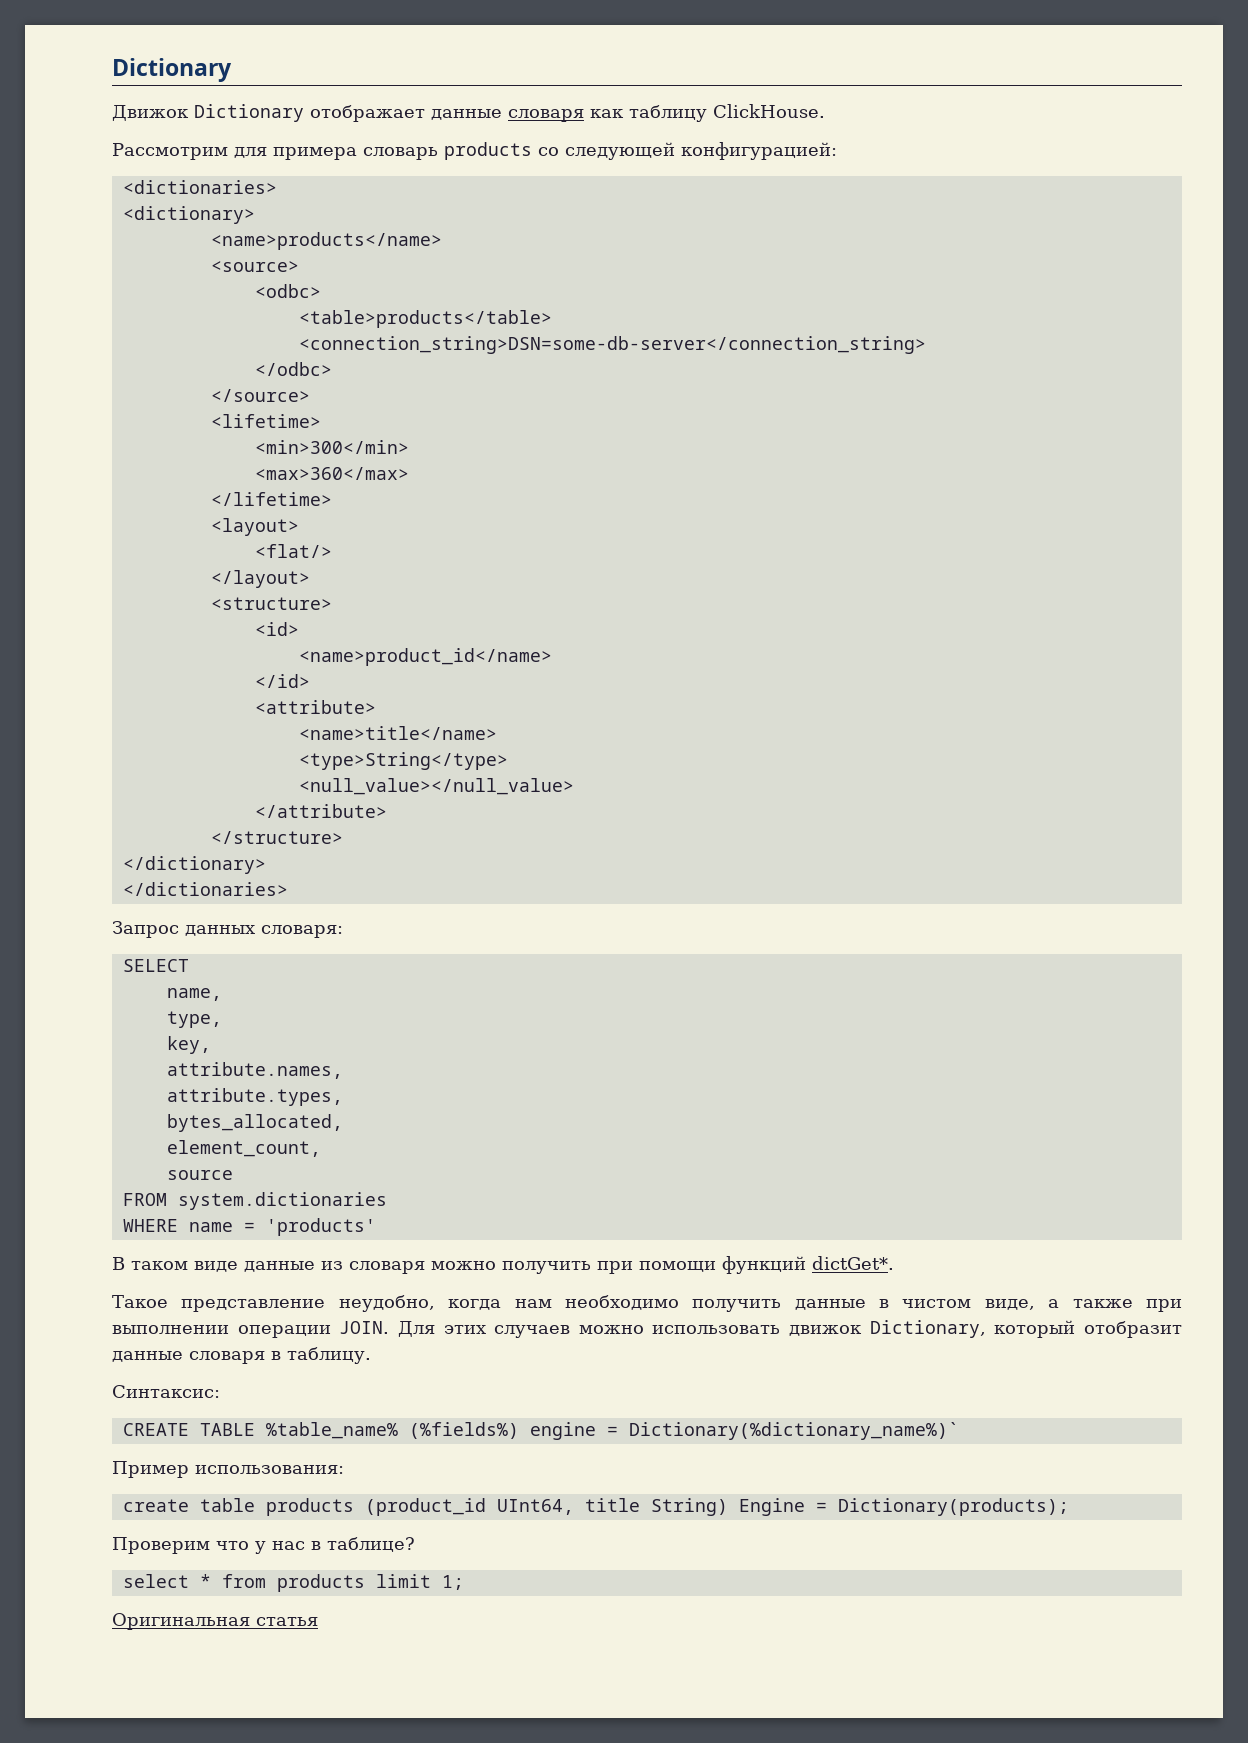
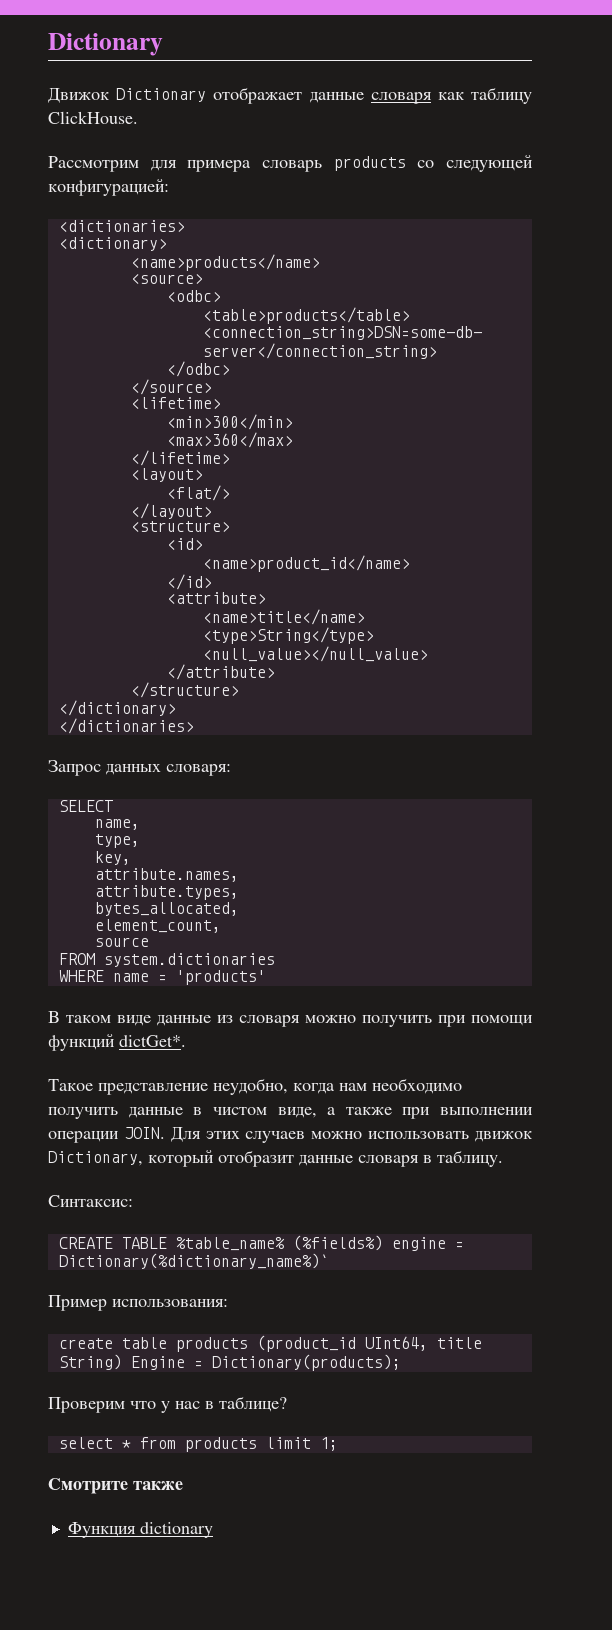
- Оригинальная статья
+ Смотрите также
+ Функция dictionary

